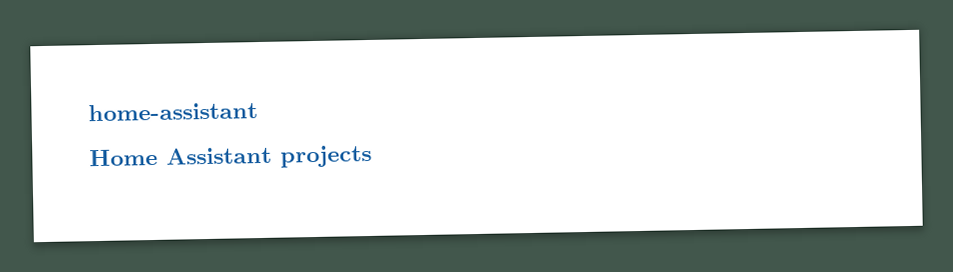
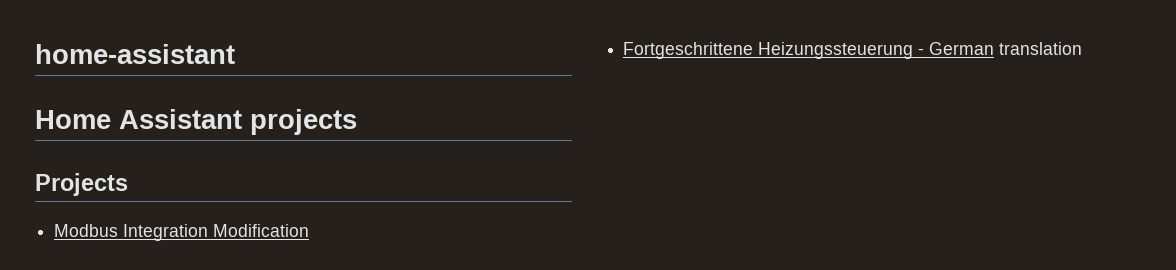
+ Projects
+ Modbus Integration Modification
+ Fortgeschrittene Heizungssteuerung - German translation

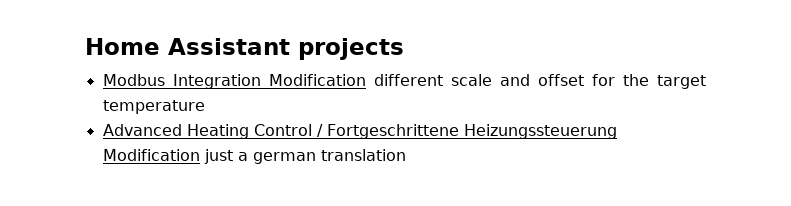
- home-assistant
- Projects
- Modbus Integration Modification
- Fortgeschrittene Heizungssteuerung - German translation
+ Modbus Integration Modification different scale and offset for the target temperature
+ Advanced Heating Control / Fortgeschrittene Heizungssteuerung Modification just a german translation

